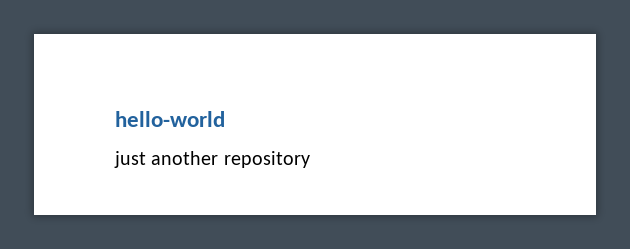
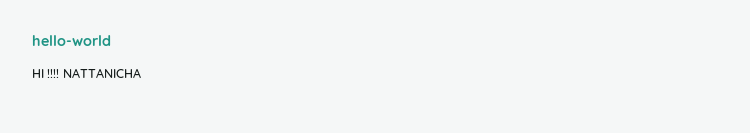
- just another repository
+ HI !!!! NATTANICHA

